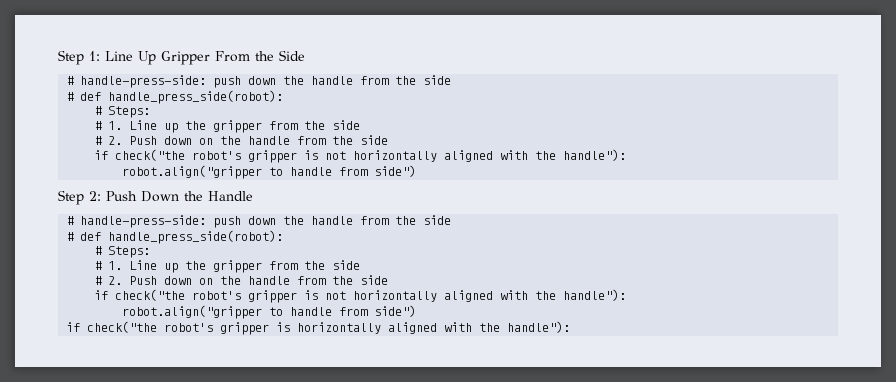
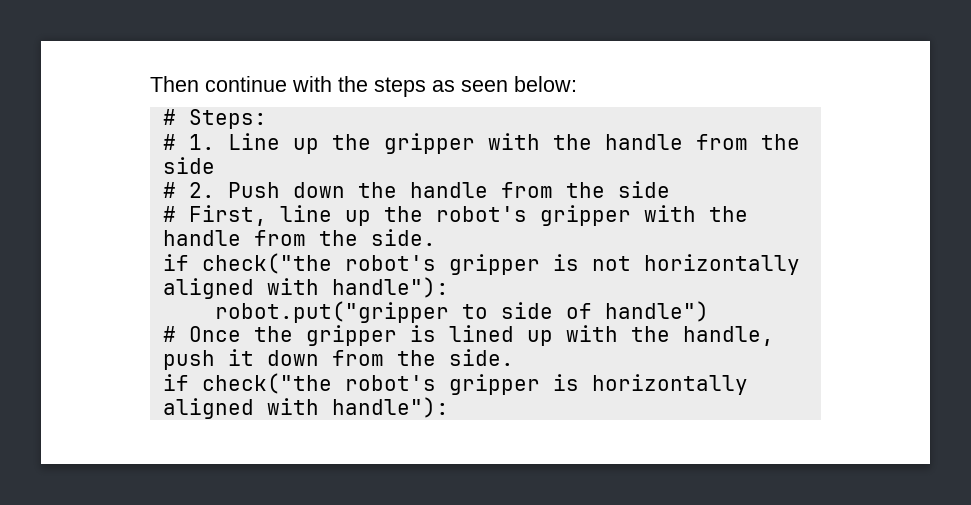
- Step 1: Line Up Gripper From the Side
- # handle-press-side: push down the handle from the side
- # def handle_press_side(robot):
+ Then continue with the steps as seen below:
  # Steps:
- # 1. Line up the gripper from the side
- # 2. Push down on the handle from the side
- if check("the robot's gripper is not horizontally aligned with the handle"):
- robot.align("gripper to handle from side")
- Step 2: Push Down the Handle
- # handle-press-side: push down the handle from the side
- # def handle_press_side(robot):
- # Steps:
- # 1. Line up the gripper from the side
- # 2. Push down on the handle from the side
- if check("the robot's gripper is not horizontally aligned with the handle"):
- robot.align("gripper to handle from side")
+ # 1. Line up the gripper with the handle from the side
+ # 2. Push down the handle from the side
+ # First, line up the robot's gripper with the handle from the side.
+ if check("the robot's gripper is not horizontally aligned with handle"):
+ robot.put("gripper to side of handle")
+ # Once the gripper is lined up with the handle, push it down from the side.
- if check("the robot's gripper is horizontally aligned with the handle"):
+ if check("the robot's gripper is horizontally aligned with handle"):

